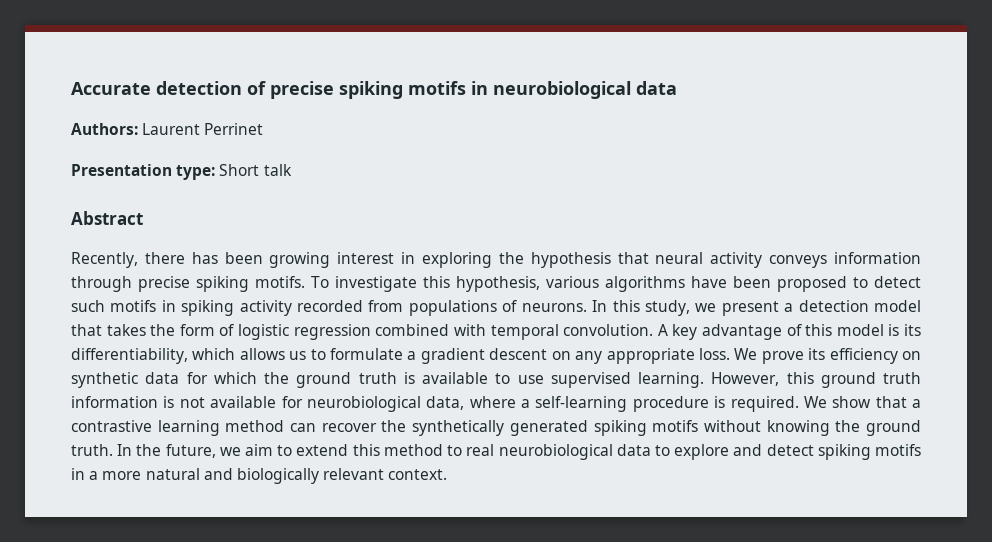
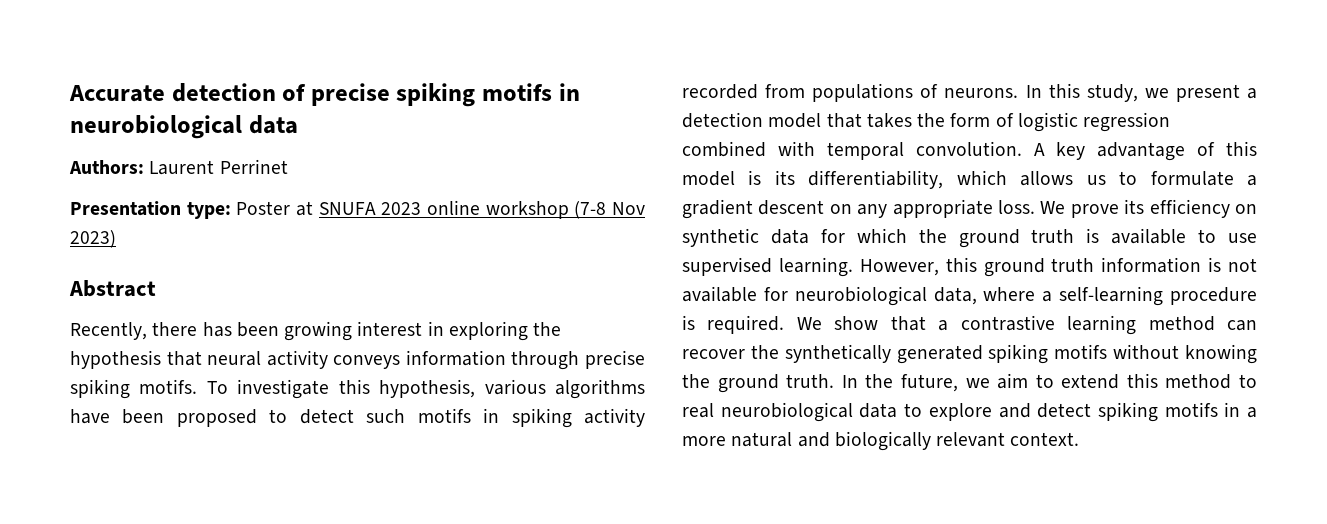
- Presentation type: Short talk
+ Presentation type: Poster at SNUFA 2023 online workshop (7-8 Nov 2023)

